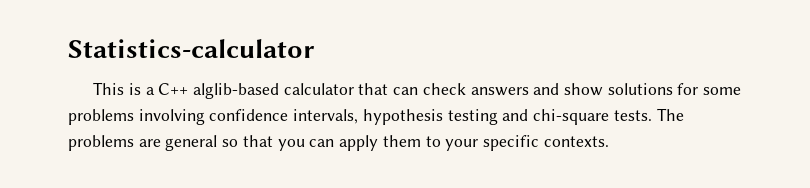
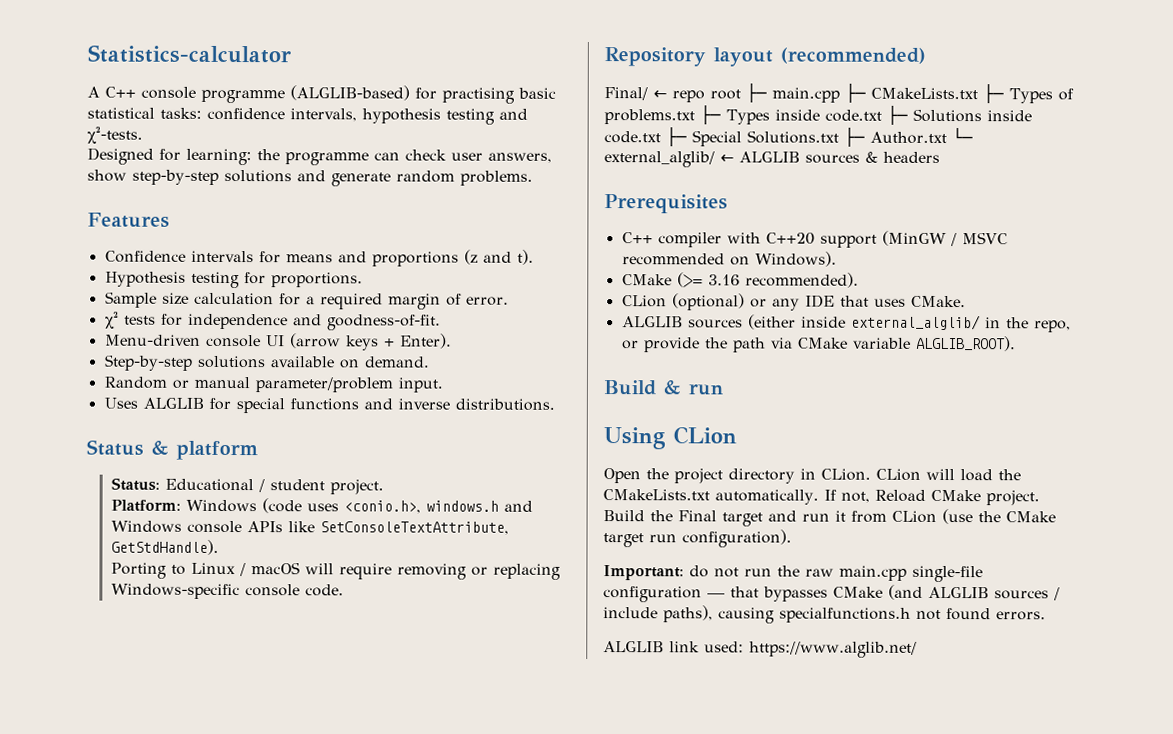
- This is a C++ alglib-based calculator that can check answers and show solutions for some problems involving confidence intervals, hypothesis testing and chi-square tests. The problems are general so that you can apply them to your specific contexts.
+ A C++ console programme (ALGLIB-based) for practising basic statistical tasks: confidence intervals, hypothesis testing and χ²-tests.
+ Designed for learning: the programme can check user answers, show step-by-step solutions and generate random problems.
+ Features
+ Confidence intervals for means and proportions (z and t).
+ Hypothesis testing for proportions.
+ Sample size calculation for a required margin of error.
+ χ² tests for independence and goodness-of-fit.
+ Menu-driven console UI (arrow keys + Enter).
+ Step-by-step solutions available on demand.
+ Random or manual parameter/problem input.
+ Uses ALGLIB for special functions and inverse distributions.
+ Status & platform
+ Status: Educational / student project.
+ Platform: Windows (code uses <conio.h>, windows.h and Windows console APIs like SetConsoleTextAttribute, GetStdHandle).
+ Porting to Linux / macOS will require removing or replacing Windows-specific console code.
+ Repository layout (recommended)
+ Final/ ← repo root ├─ main.cpp ├─ CMakeLists.txt ├─ Types of problems.txt ├─ Types inside code.txt ├─ Solutions inside code.txt ├─ Special Solutions.txt ├─ Author.txt └─ external_alglib/ ← ALGLIB sources & headers
+ Prerequisites
+ C++ compiler with C++20 support (MinGW / MSVC recommended on Windows).
+ CMake (>= 3.16 recommended).
+ CLion (optional) or any IDE that uses CMake.
+ ALGLIB sources (either inside external_alglib/ in the repo, or provide the path via CMake variable ALGLIB_ROOT).
+ Build & run
+ Using CLion
+ Open the project directory in CLion. CLion will load the CMakeLists.txt automatically. If not, Reload CMake project. Build the Final target and run it from CLion (use the CMake target run configuration).
+ Important: do not run the raw main.cpp single-file configuration — that bypasses CMake (and ALGLIB sources / include paths), causing specialfunctions.h not found errors.
+ ALGLIB link used: https://www.alglib.net/

